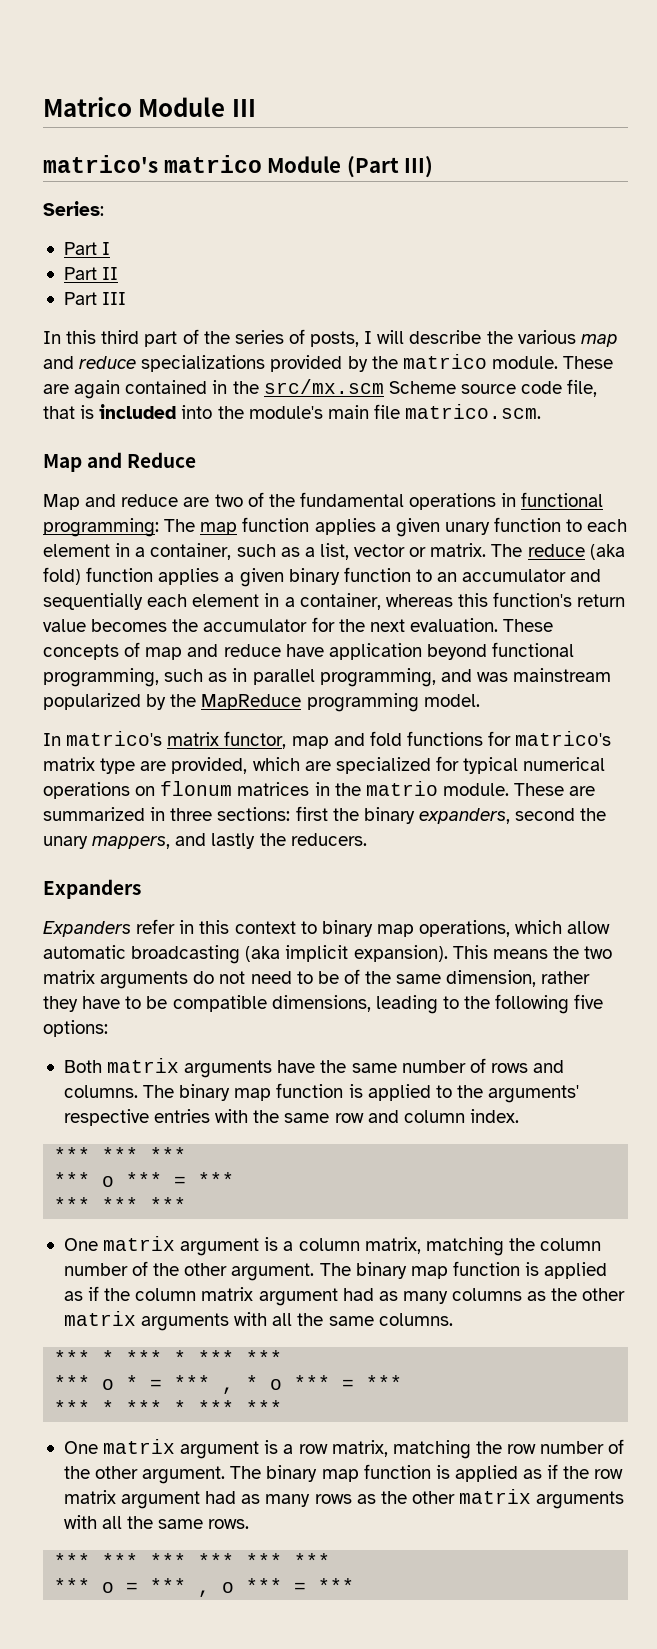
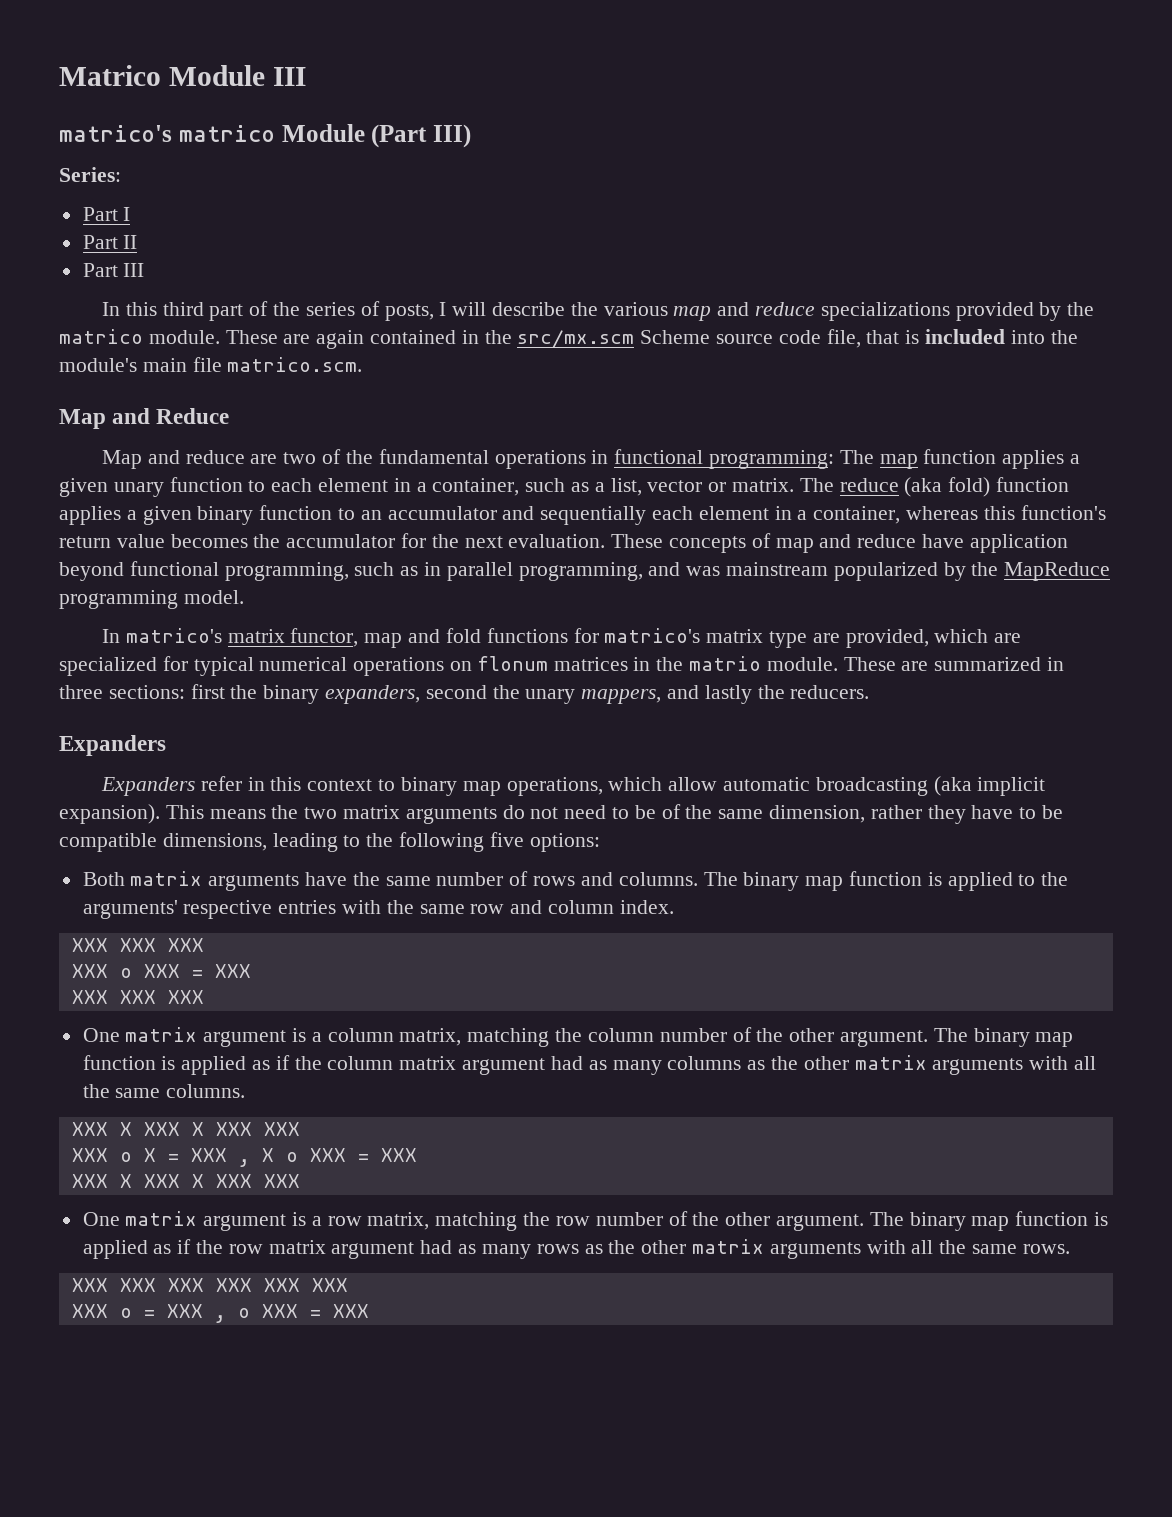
  The binary map function is applied to the arguments' respective entries with the same row and column index.
- *** *** ***
- *** o *** = ***
- *** *** ***
+ XXX XXX XXX
+ XXX o XXX = XXX
+ XXX XXX XXX
  The binary map function is applied as if the column matrix argument had as many columns as the other matrix arguments with all the same columns.
- *** * *** * *** ***
- *** o * = *** , * o *** = ***
- *** * *** * *** ***
+ XXX X XXX X XXX XXX
+ XXX o X = XXX , X o XXX = XXX
+ XXX X XXX X XXX XXX
- *** *** *** *** *** ***
- *** o = *** , o *** = ***
+ XXX XXX XXX XXX XXX XXX
+ XXX o = XXX , o XXX = XXX

